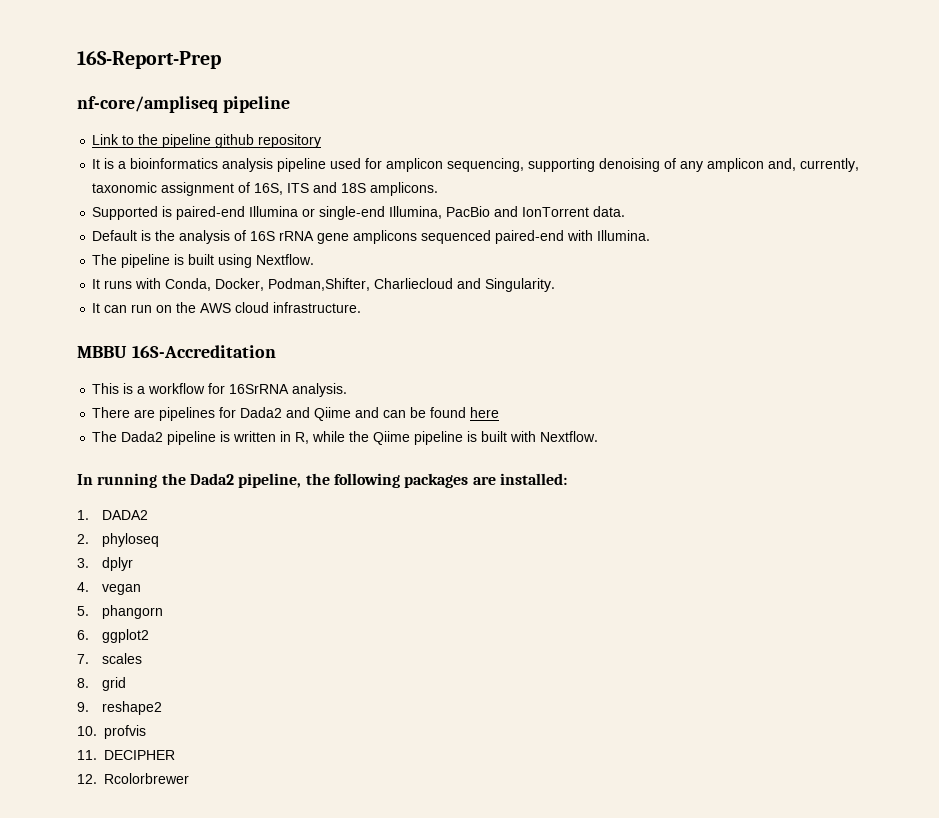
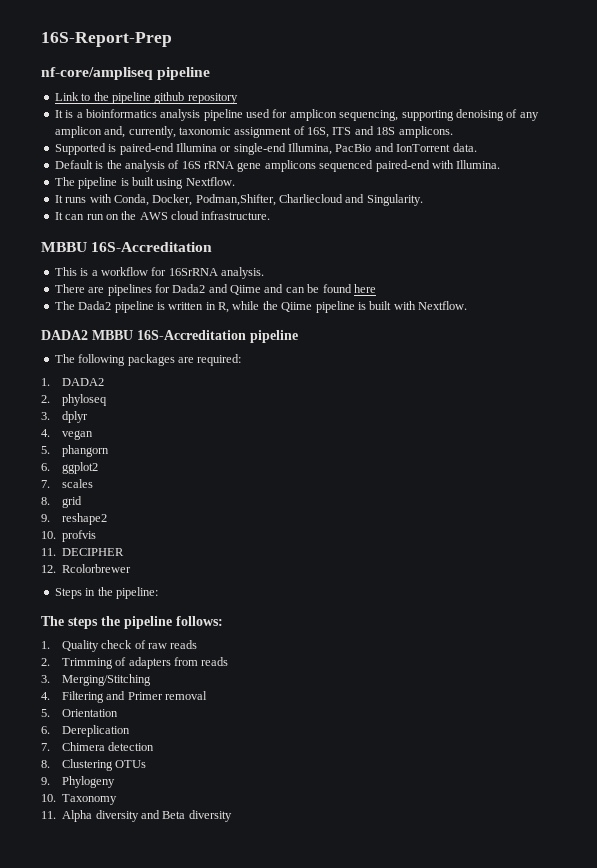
- In running the Dada2 pipeline, the following packages are installed:
+ DADA2 MBBU 16S-Accreditation pipeline
+ The following packages are required:
+ Steps in the pipeline:
+ The steps the pipeline follows:
+ 1. Quality check of raw reads
+ 2. Trimming of adapters from reads
+ 3. Merging/Stitching
+ 4. Filtering and Primer removal
+ 5. Orientation
+ 6. Dereplication
+ 7. Chimera detection
+ 8. Clustering OTUs
+ 9. Phylogeny
+ 10. Taxonomy
+ 11. Alpha diversity and Beta diversity

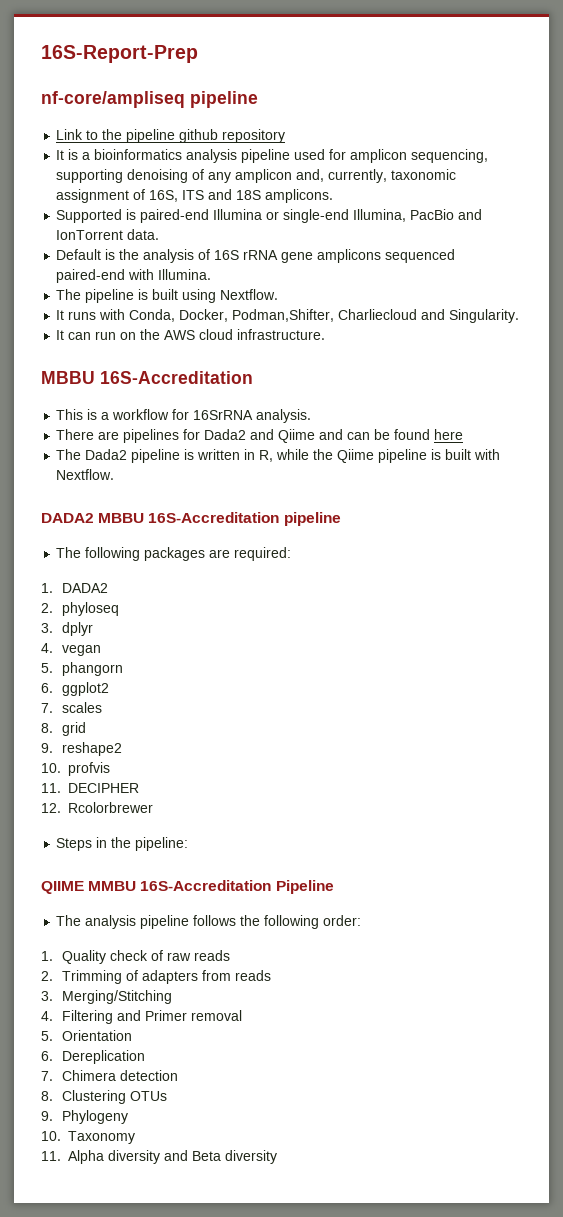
- The steps the pipeline follows:
+ QIIME MMBU 16S-Accreditation Pipeline
+ The analysis pipeline follows the following order:

